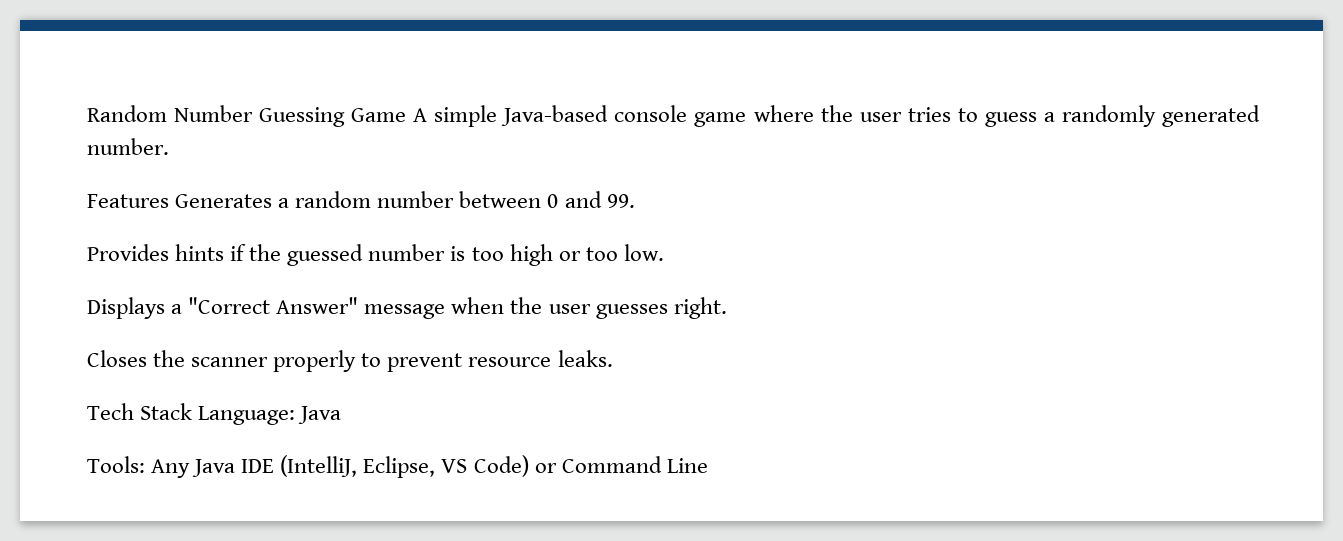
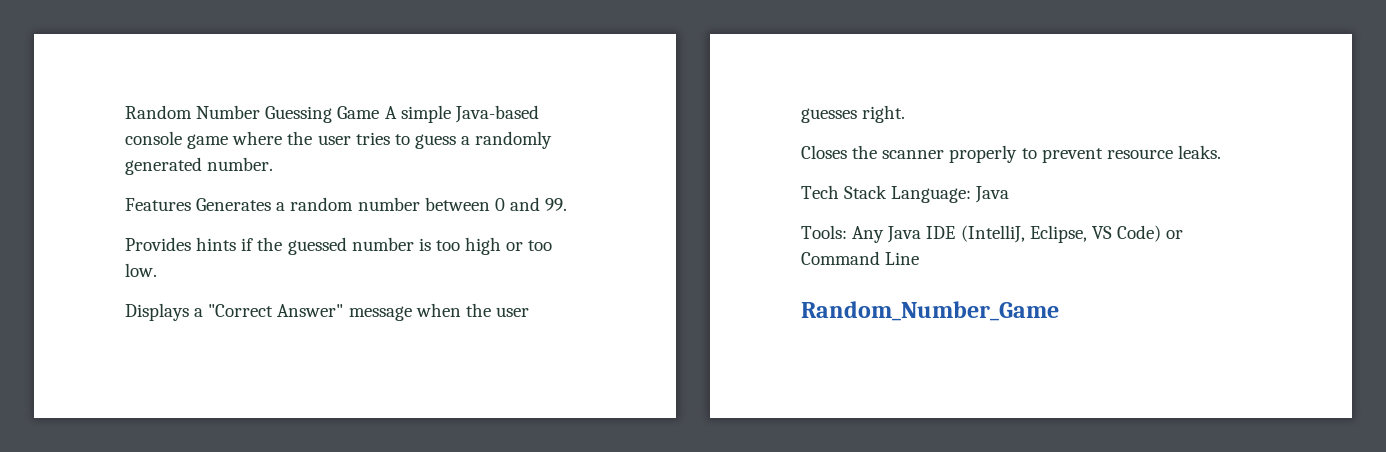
+ Random_Number_Game

